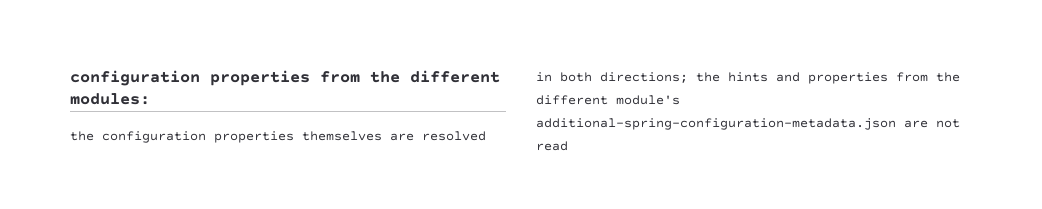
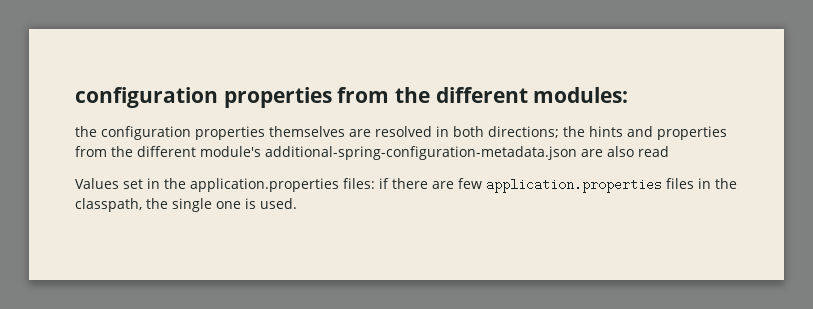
- the configuration properties themselves are resolved in both directions; the hints and properties from the different module's additional-spring-configuration-metadata.json are not read
+ the configuration properties themselves are resolved in both directions; the hints and properties from the different module's additional-spring-configuration-metadata.json are also read
+ Values set in the application.properties files: if there are few application.properties files in the classpath, the single one is used.

